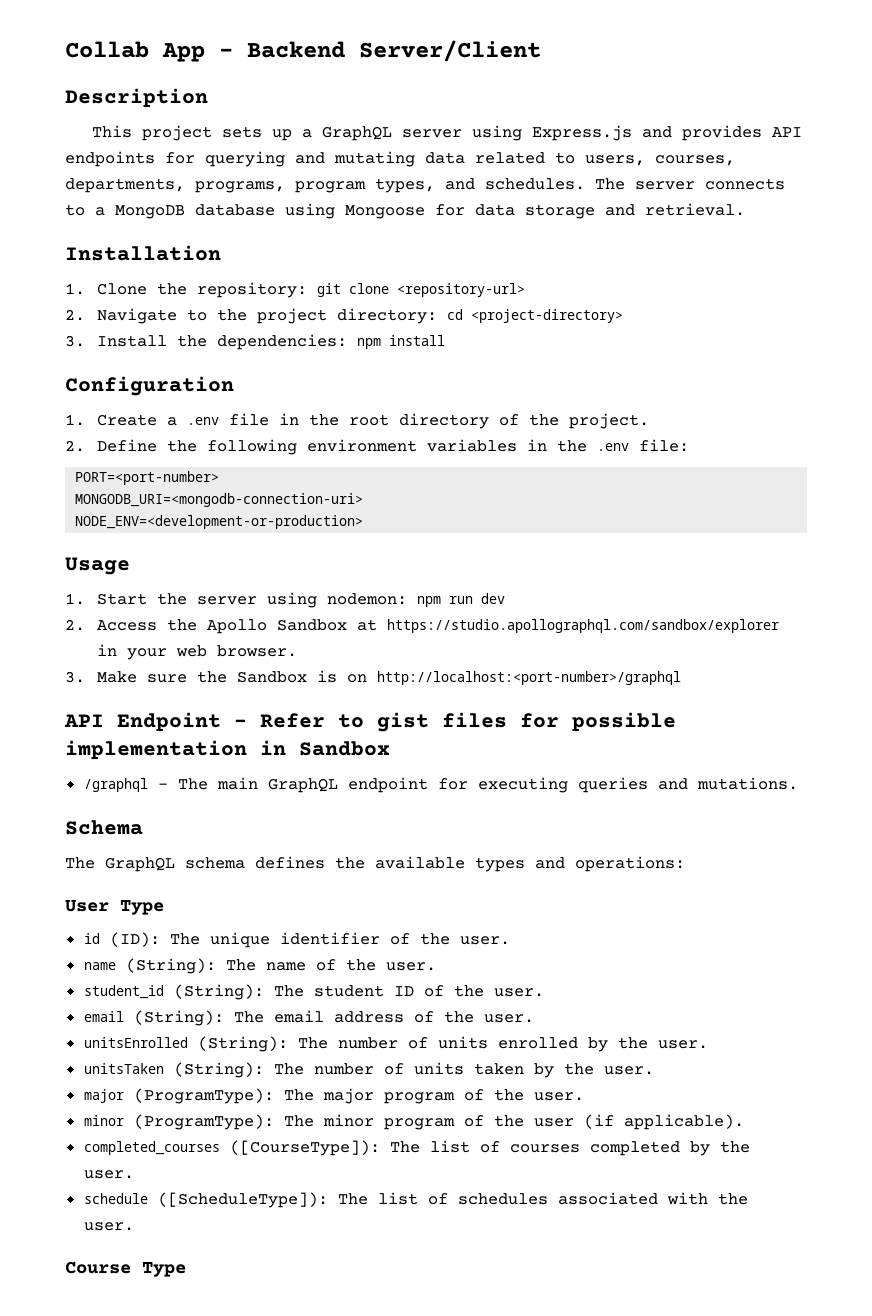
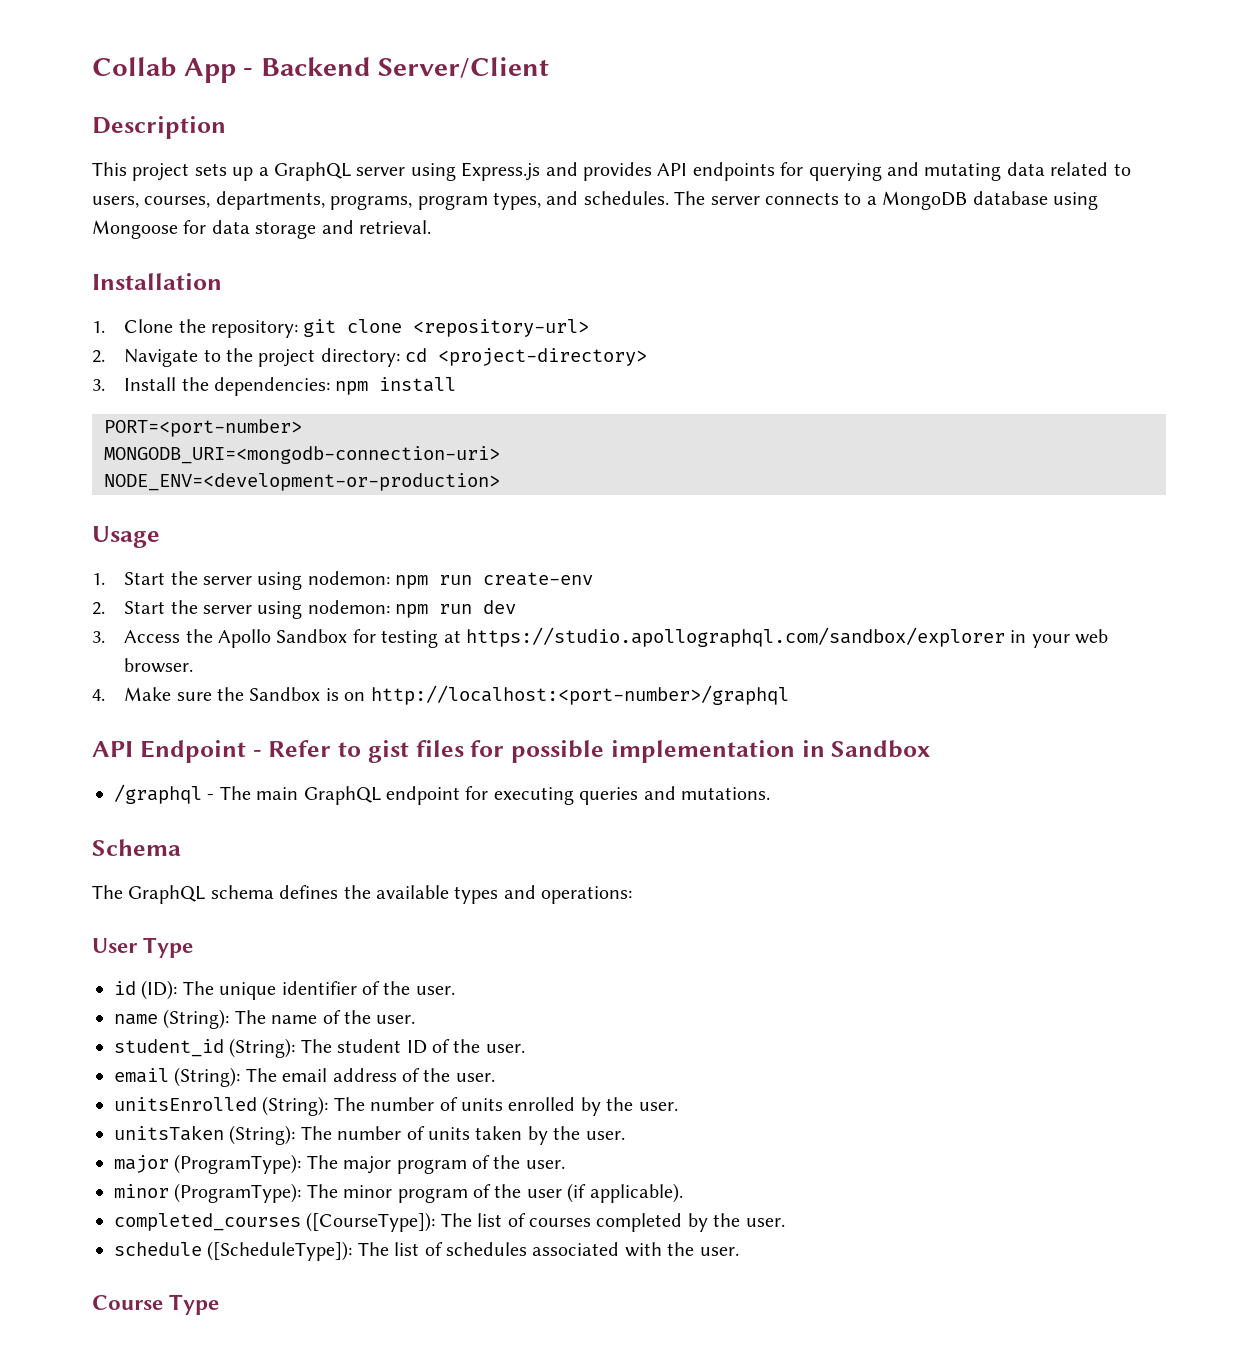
- Configuration
- 1. Create a .env file in the root directory of the project.
- 2. Define the following environment variables in the .env file:
- 1. Start the server using nodemon: npm run dev
+ 1. Start the server using nodemon: npm run create-env
+ 2. Start the server using nodemon: npm run dev
- 2. Access the Apollo Sandbox at https://studio.apollographql.com/sandbox/explorer in your web browser.
+ 3. Access the Apollo Sandbox for testing at https://studio.apollographql.com/sandbox/explorer in your web browser.
- 3. Make sure the Sandbox is on http://localhost:<port-number>/graphql
+ 4. Make sure the Sandbox is on http://localhost:<port-number>/graphql

